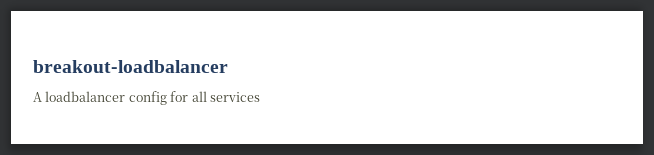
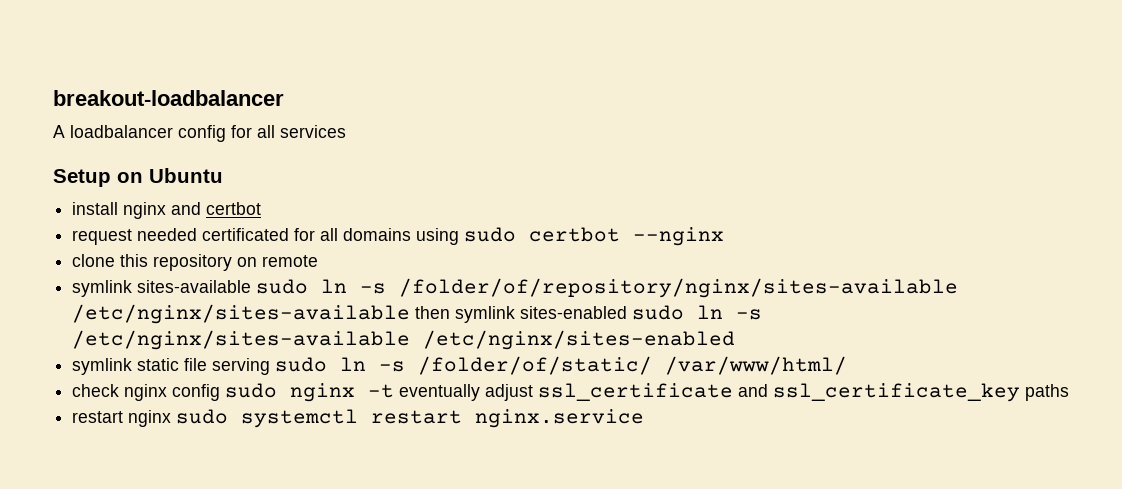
+ Setup on Ubuntu
+ install nginx and certbot
+ request needed certificated for all domains using sudo certbot --nginx
+ clone this repository on remote
+ symlink sites-available sudo ln -s /folder/of/repository/nginx/sites-available /etc/nginx/sites-available then symlink sites-enabled sudo ln -s /etc/nginx/sites-available /etc/nginx/sites-enabled
+ symlink static file serving sudo ln -s /folder/of/static/ /var/www/html/
+ check nginx config sudo nginx -t eventually adjust ssl_certificate and ssl_certificate_key paths
+ restart nginx sudo systemctl restart nginx.service

